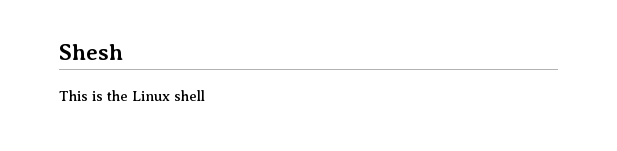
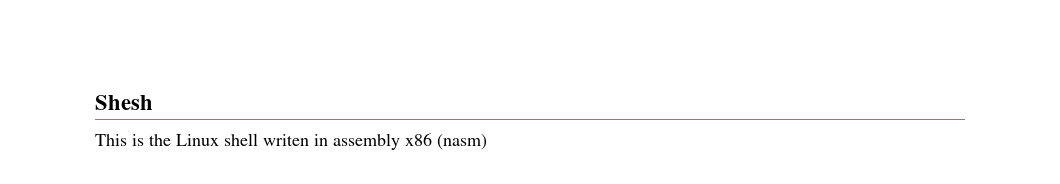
- This is the Linux shell
+ This is the Linux shell writen in assembly x86 (nasm)

